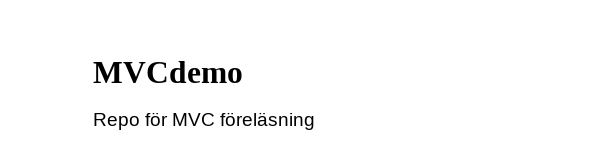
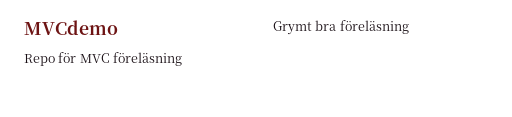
+ Grymt bra föreläsning

